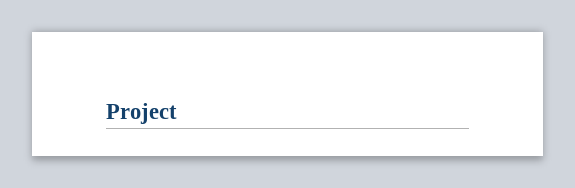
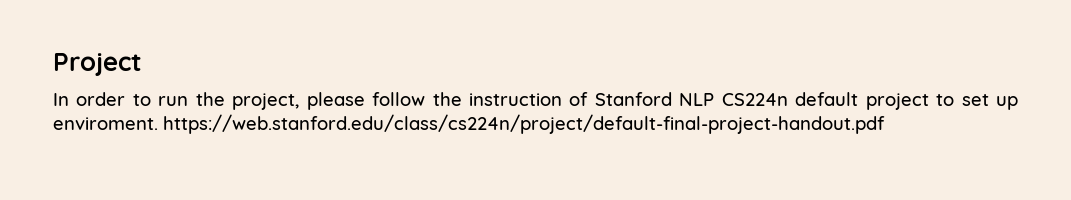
+ In order to run the project, please follow the instruction of Stanford NLP CS224n default project to set up enviroment. https://web.stanford.edu/class/cs224n/project/default-final-project-handout.pdf

